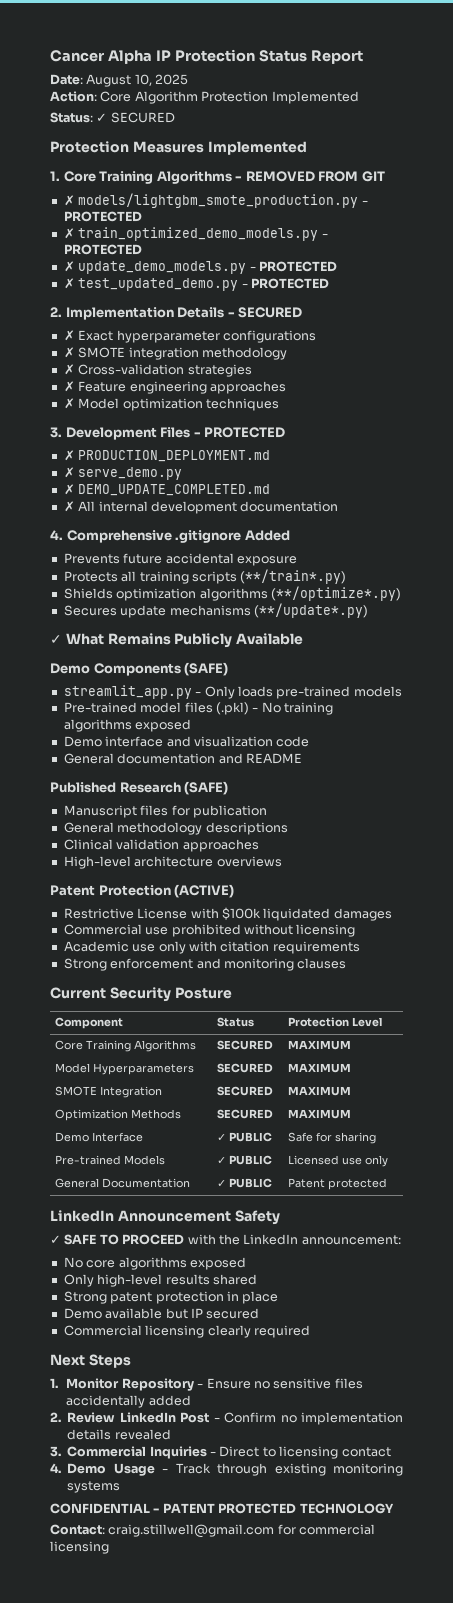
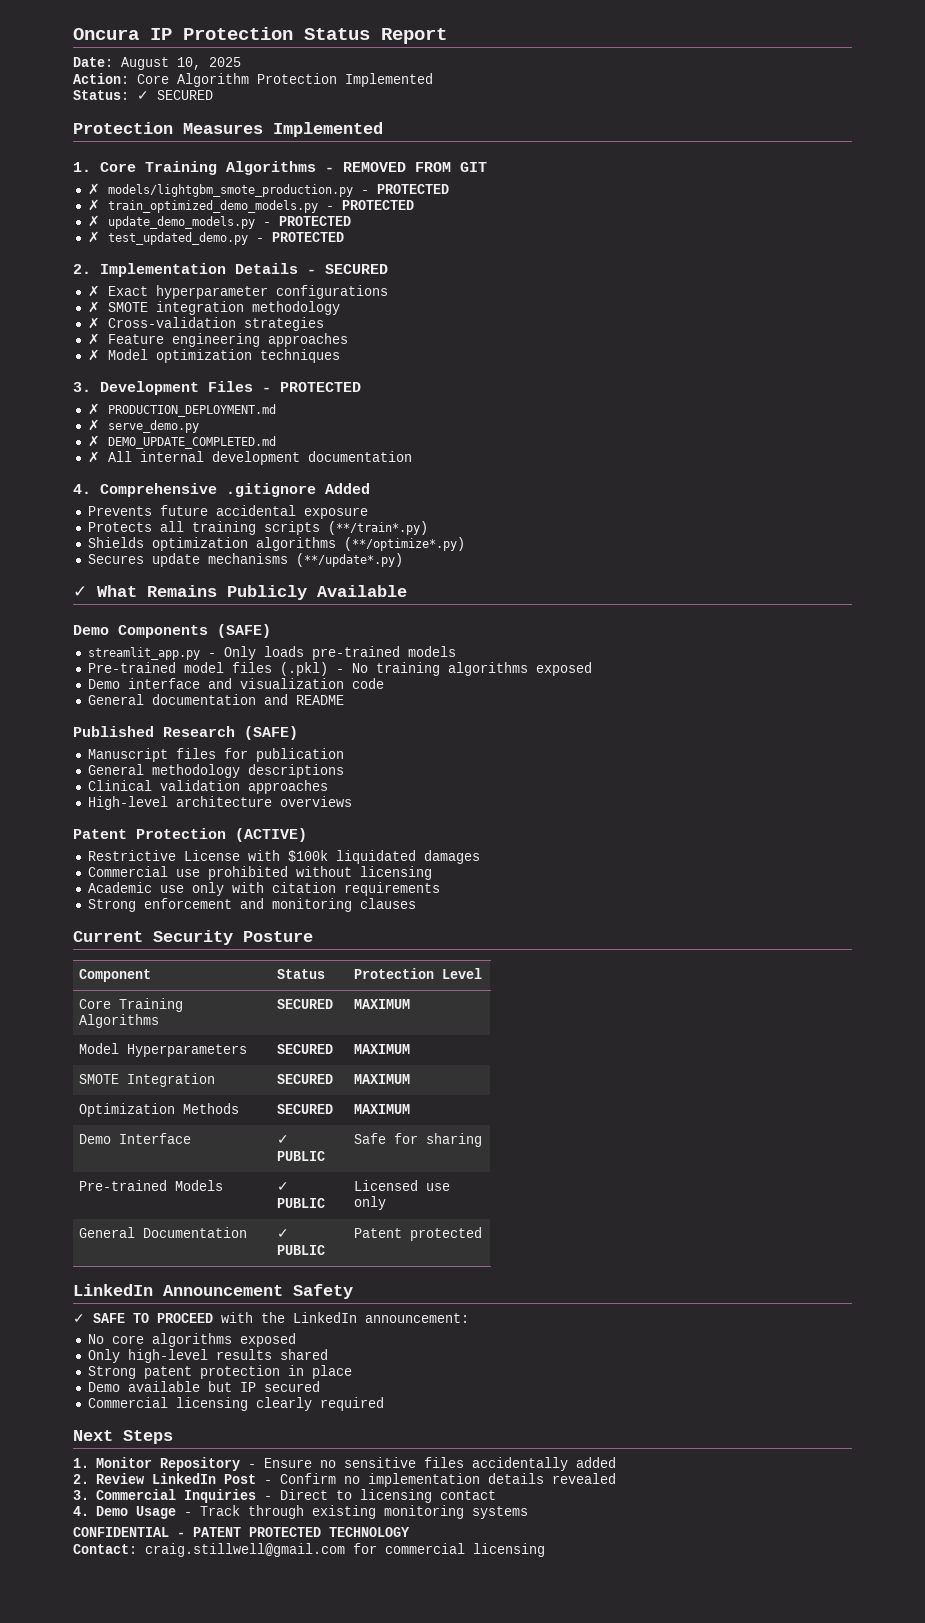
- Cancer Alpha IP Protection Status Report
+ Oncura IP Protection Status Report

